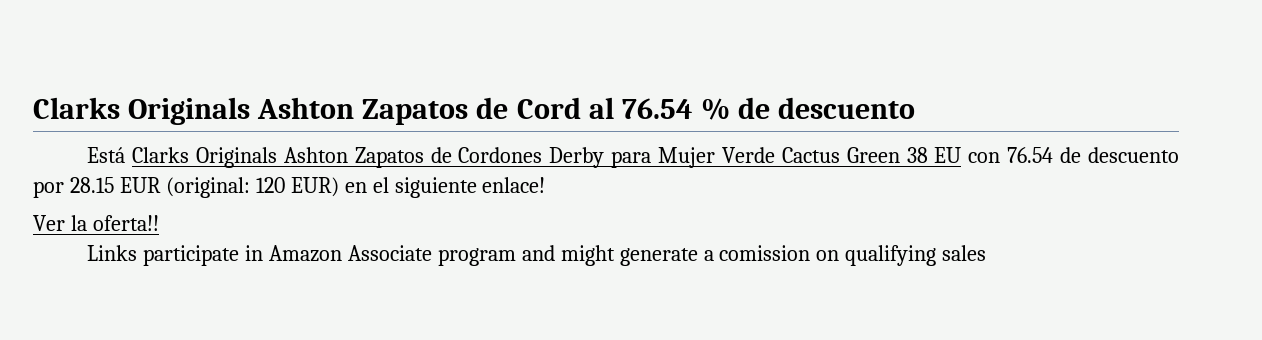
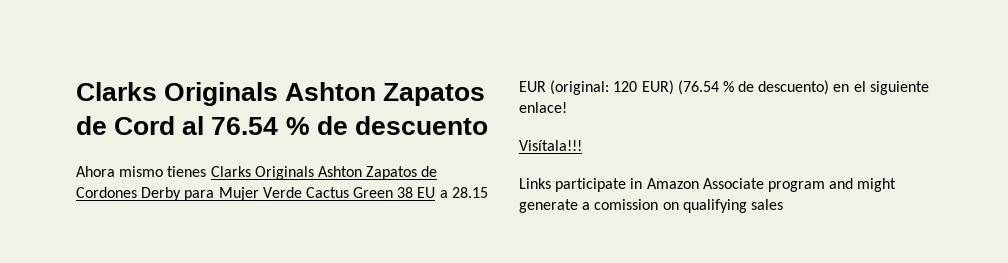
- Está Clarks Originals Ashton Zapatos de Cordones Derby para Mujer Verde Cactus Green 38 EU con 76.54 de descuento por 28.15 EUR (original: 120 EUR) en el siguiente enlace!
+ Ahora mismo tienes Clarks Originals Ashton Zapatos de Cordones Derby para Mujer Verde Cactus Green 38 EU a 28.15 EUR (original: 120 EUR) (76.54 % de descuento) en el siguiente enlace!
- Ver la oferta!!
+ Visítala!!!

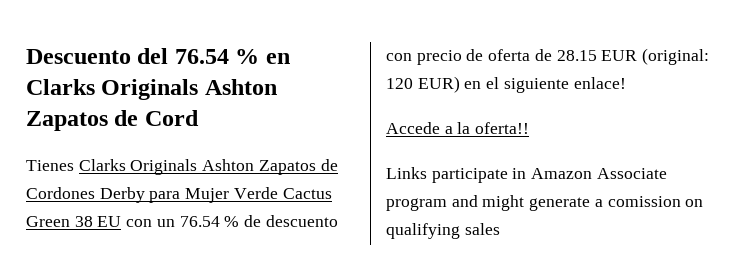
- Clarks Originals Ashton Zapatos de Cord al 76.54 % de descuento
- Ahora mismo tienes Clarks Originals Ashton Zapatos de Cordones Derby para Mujer Verde Cactus Green 38 EU a 28.15 EUR (original: 120 EUR) (76.54 % de descuento) en el siguiente enlace!
+ Descuento del 76.54 % en Clarks Originals Ashton Zapatos de Cord
+ Tienes Clarks Originals Ashton Zapatos de Cordones Derby para Mujer Verde Cactus Green 38 EU con un 76.54 % de descuento con precio de oferta de 28.15 EUR (original: 120 EUR) en el siguiente enlace!
- Visítala!!!
+ Accede a la oferta!!

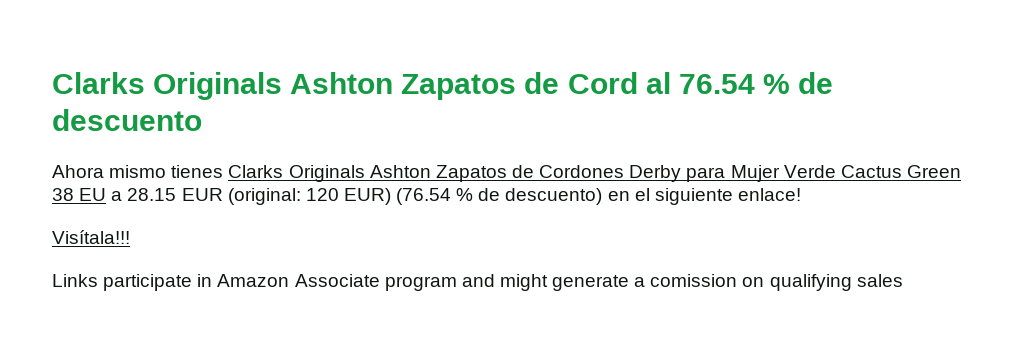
- Descuento del 76.54 % en Clarks Originals Ashton Zapatos de Cord
- Tienes Clarks Originals Ashton Zapatos de Cordones Derby para Mujer Verde Cactus Green 38 EU con un 76.54 % de descuento con precio de oferta de 28.15 EUR (original: 120 EUR) en el siguiente enlace!
+ Clarks Originals Ashton Zapatos de Cord al 76.54 % de descuento
+ Ahora mismo tienes Clarks Originals Ashton Zapatos de Cordones Derby para Mujer Verde Cactus Green 38 EU a 28.15 EUR (original: 120 EUR) (76.54 % de descuento) en el siguiente enlace!
- Accede a la oferta!!
+ Visítala!!!

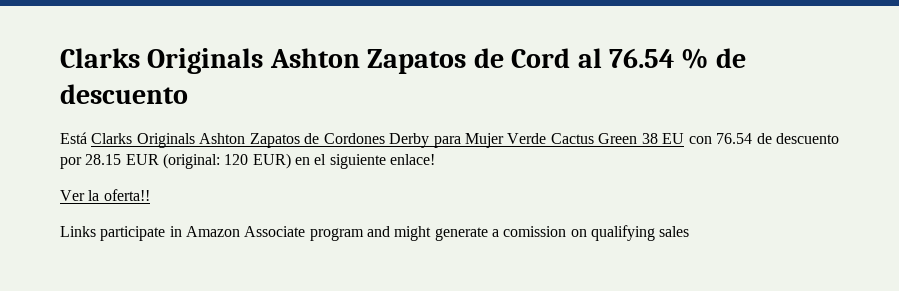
- Ahora mismo tienes Clarks Originals Ashton Zapatos de Cordones Derby para Mujer Verde Cactus Green 38 EU a 28.15 EUR (original: 120 EUR) (76.54 % de descuento) en el siguiente enlace!
+ Está Clarks Originals Ashton Zapatos de Cordones Derby para Mujer Verde Cactus Green 38 EU con 76.54 de descuento por 28.15 EUR (original: 120 EUR) en el siguiente enlace!
- Visítala!!!
+ Ver la oferta!!

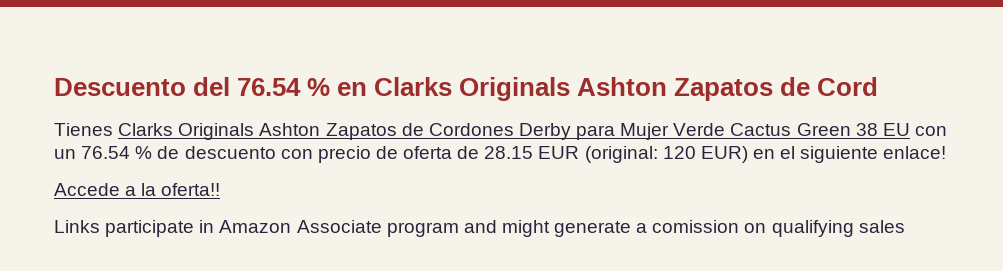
- Clarks Originals Ashton Zapatos de Cord al 76.54 % de descuento
- Está Clarks Originals Ashton Zapatos de Cordones Derby para Mujer Verde Cactus Green 38 EU con 76.54 de descuento por 28.15 EUR (original: 120 EUR) en el siguiente enlace!
+ Descuento del 76.54 % en Clarks Originals Ashton Zapatos de Cord
+ Tienes Clarks Originals Ashton Zapatos de Cordones Derby para Mujer Verde Cactus Green 38 EU con un 76.54 % de descuento con precio de oferta de 28.15 EUR (original: 120 EUR) en el siguiente enlace!
- Ver la oferta!!
+ Accede a la oferta!!

